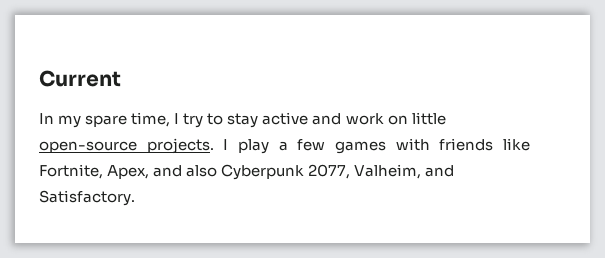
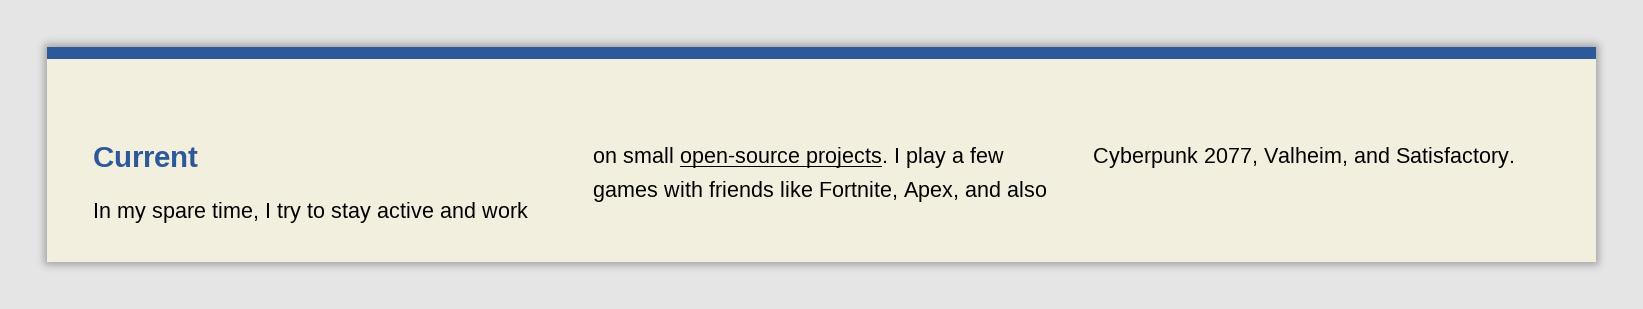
- In my spare time, I try to stay active and work on little open-source projects.
+ In my spare time, I try to stay active and work on small open-source projects.

